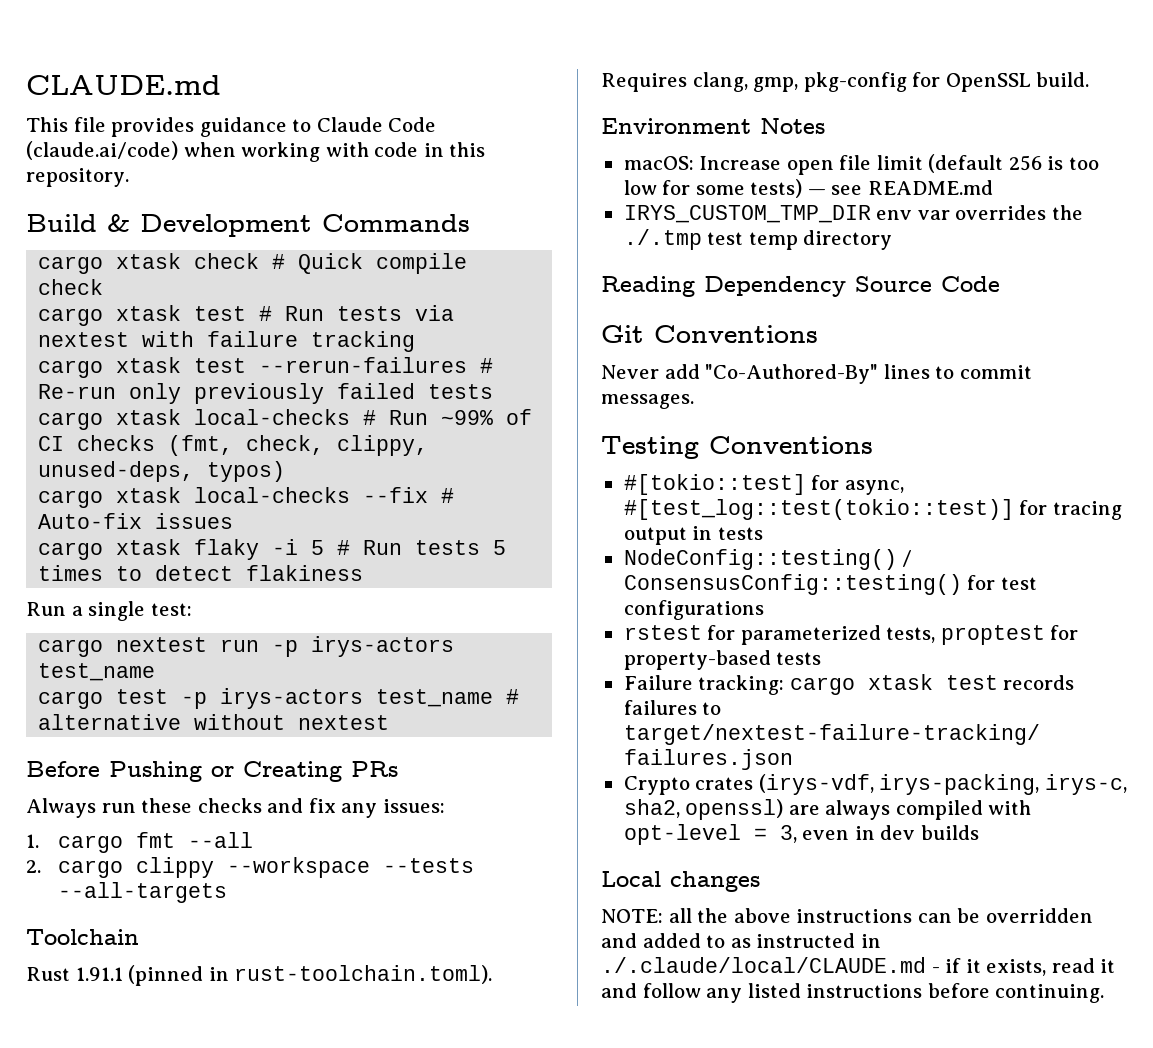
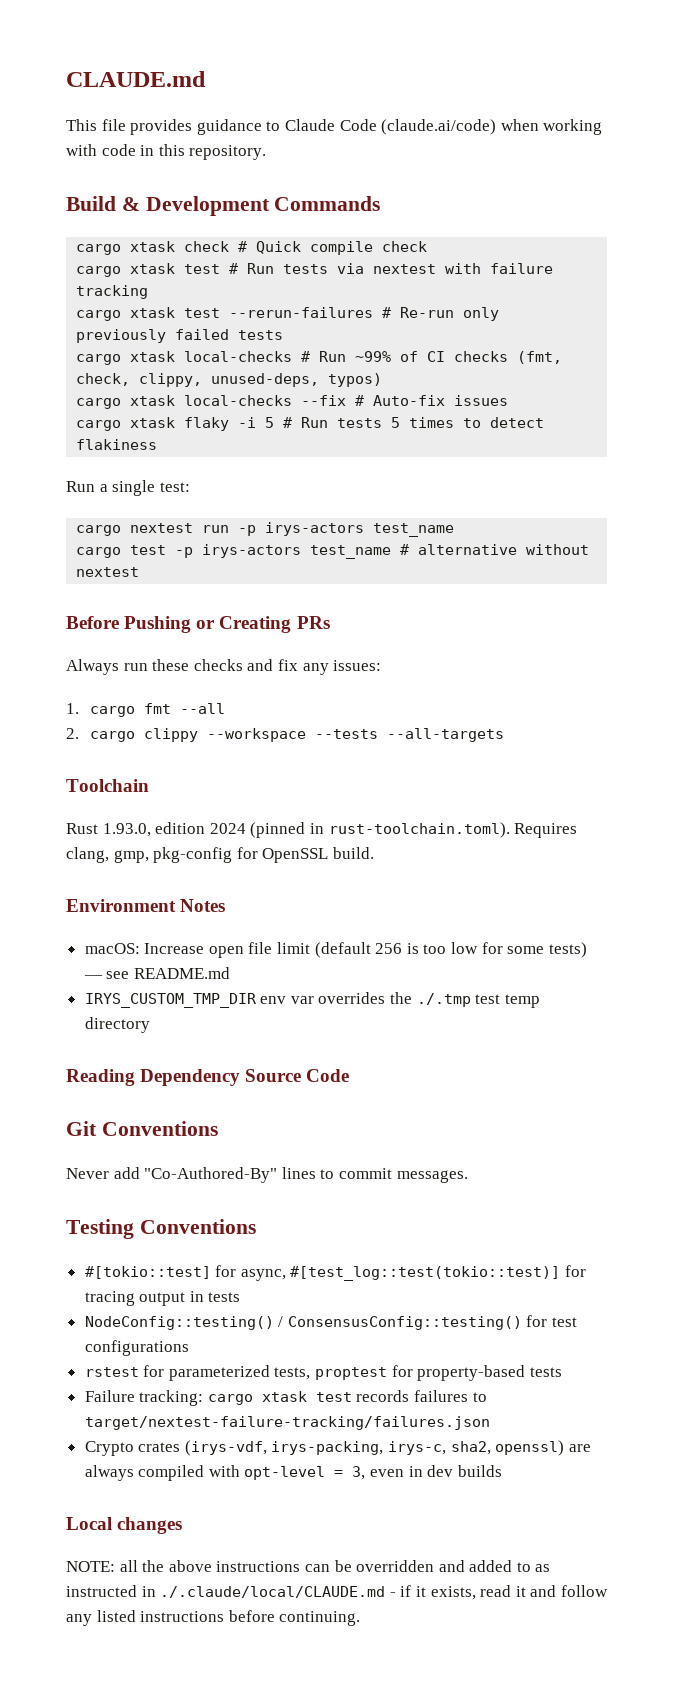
- Rust 1.91.1 (pinned in rust-toolchain.toml). Requires clang, gmp, pkg-config for OpenSSL build.
+ Rust 1.93.0, edition 2024 (pinned in rust-toolchain.toml). Requires clang, gmp, pkg-config for OpenSSL build.

